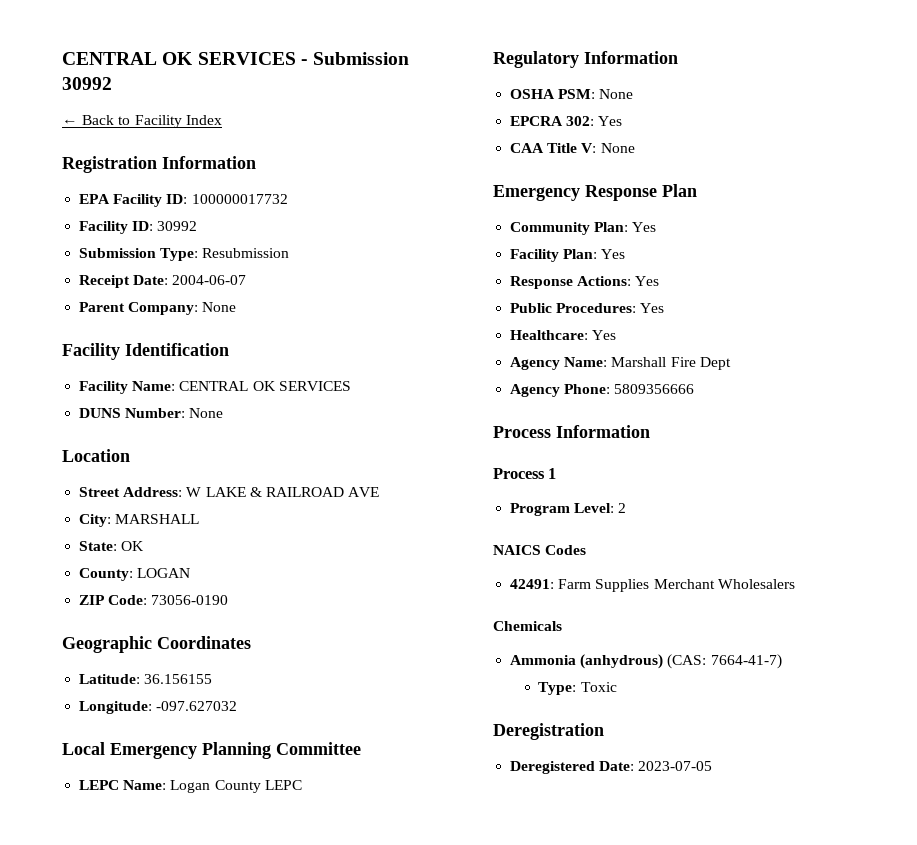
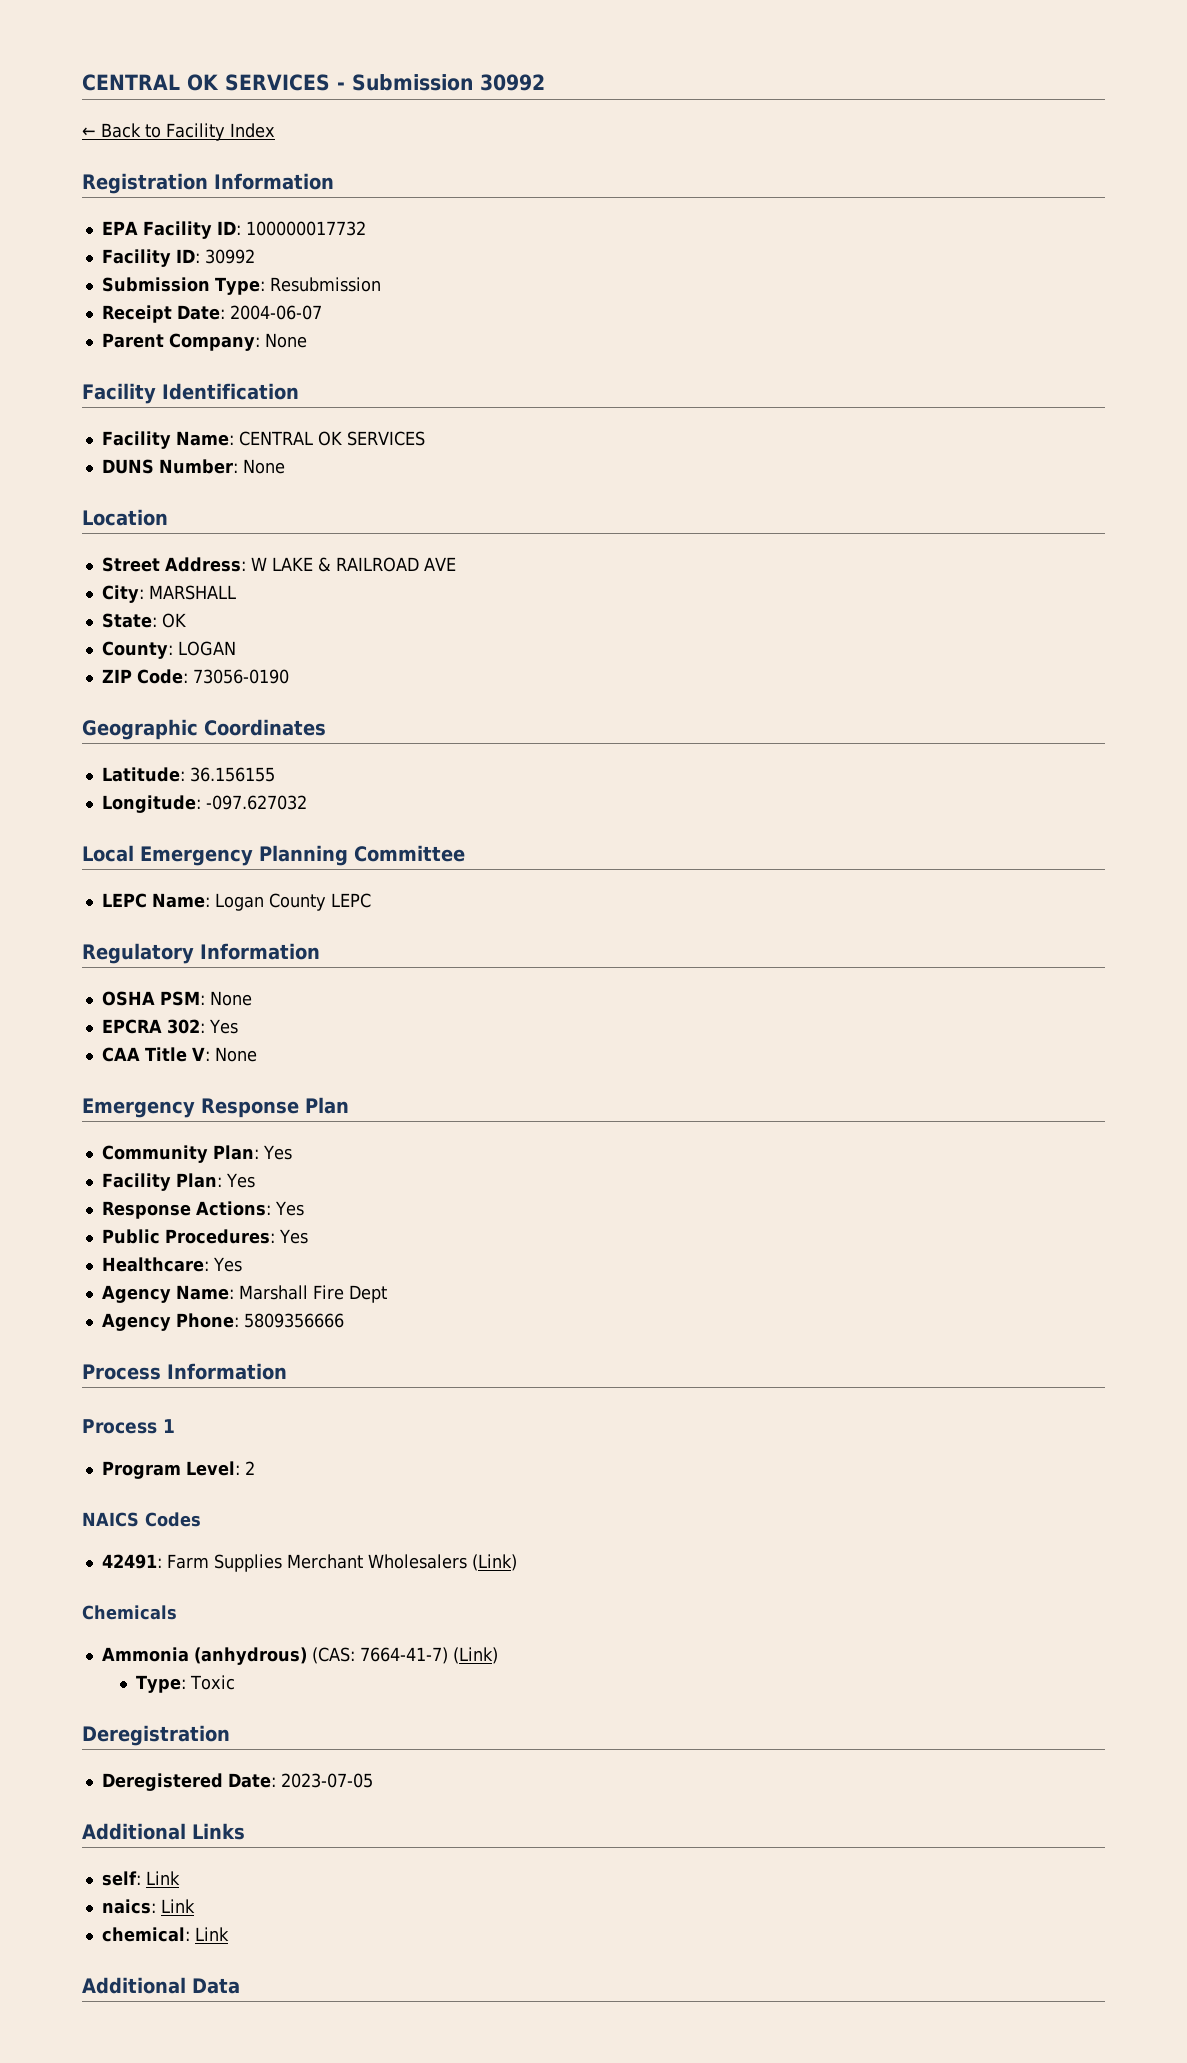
- 42491: Farm Supplies Merchant Wholesalers
+ 42491: Farm Supplies Merchant Wholesalers (Link)
- Ammonia (anhydrous) (CAS: 7664-41-7)
+ Ammonia (anhydrous) (CAS: 7664-41-7) (Link)
+ Additional Links
+ self: Link
+ naics: Link
+ chemical: Link
+ Additional Data

